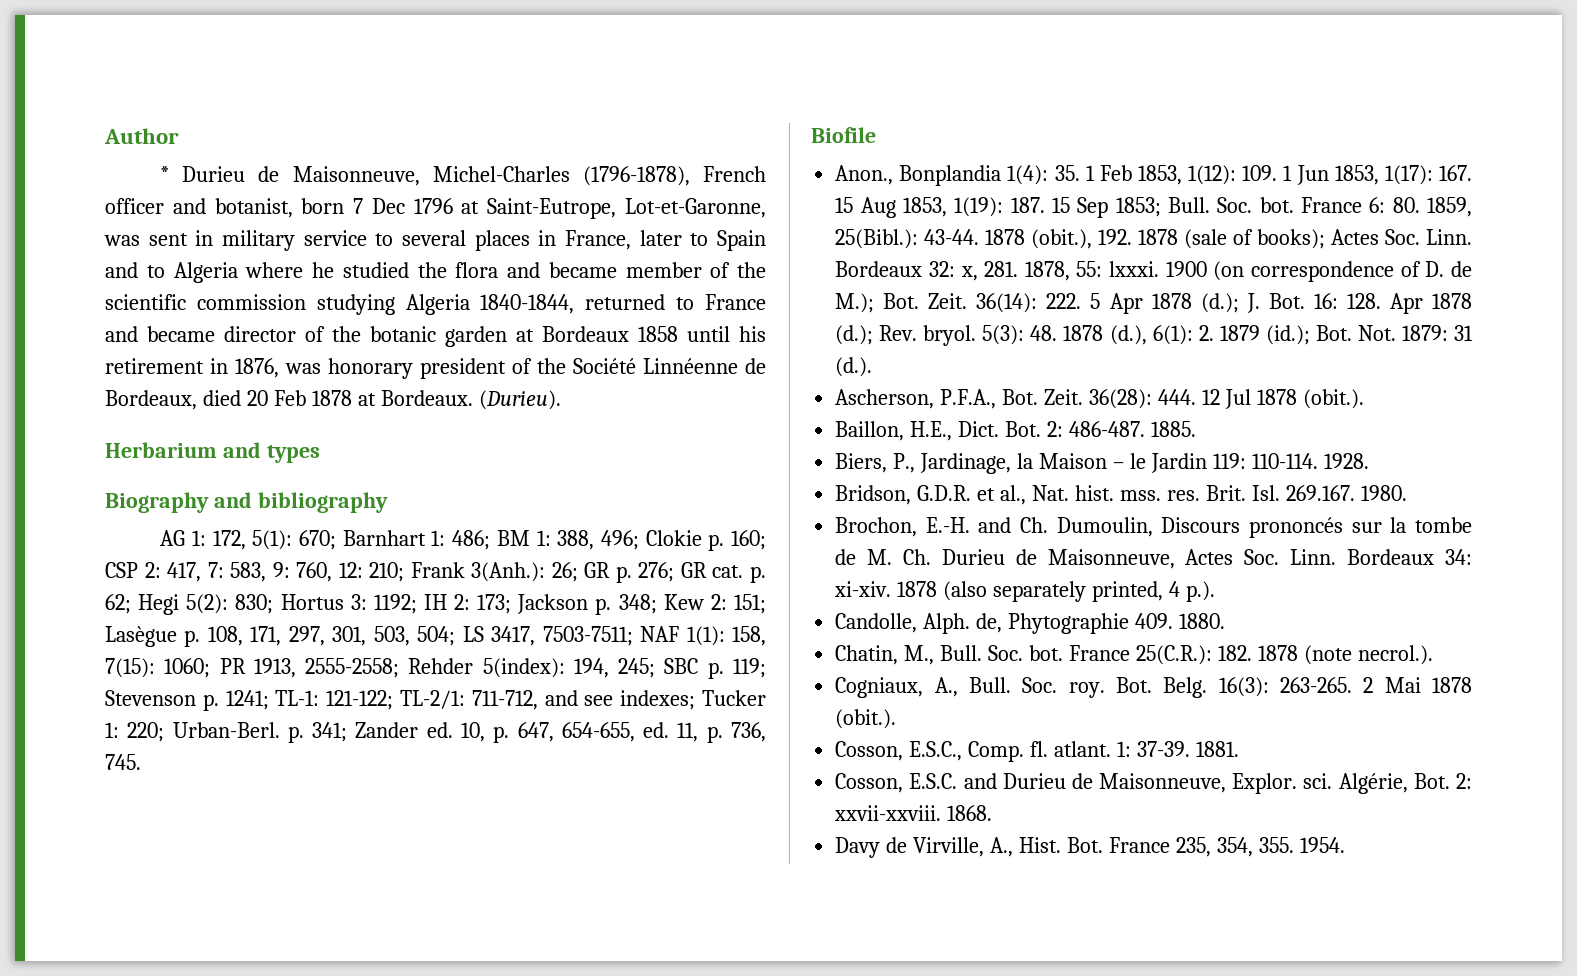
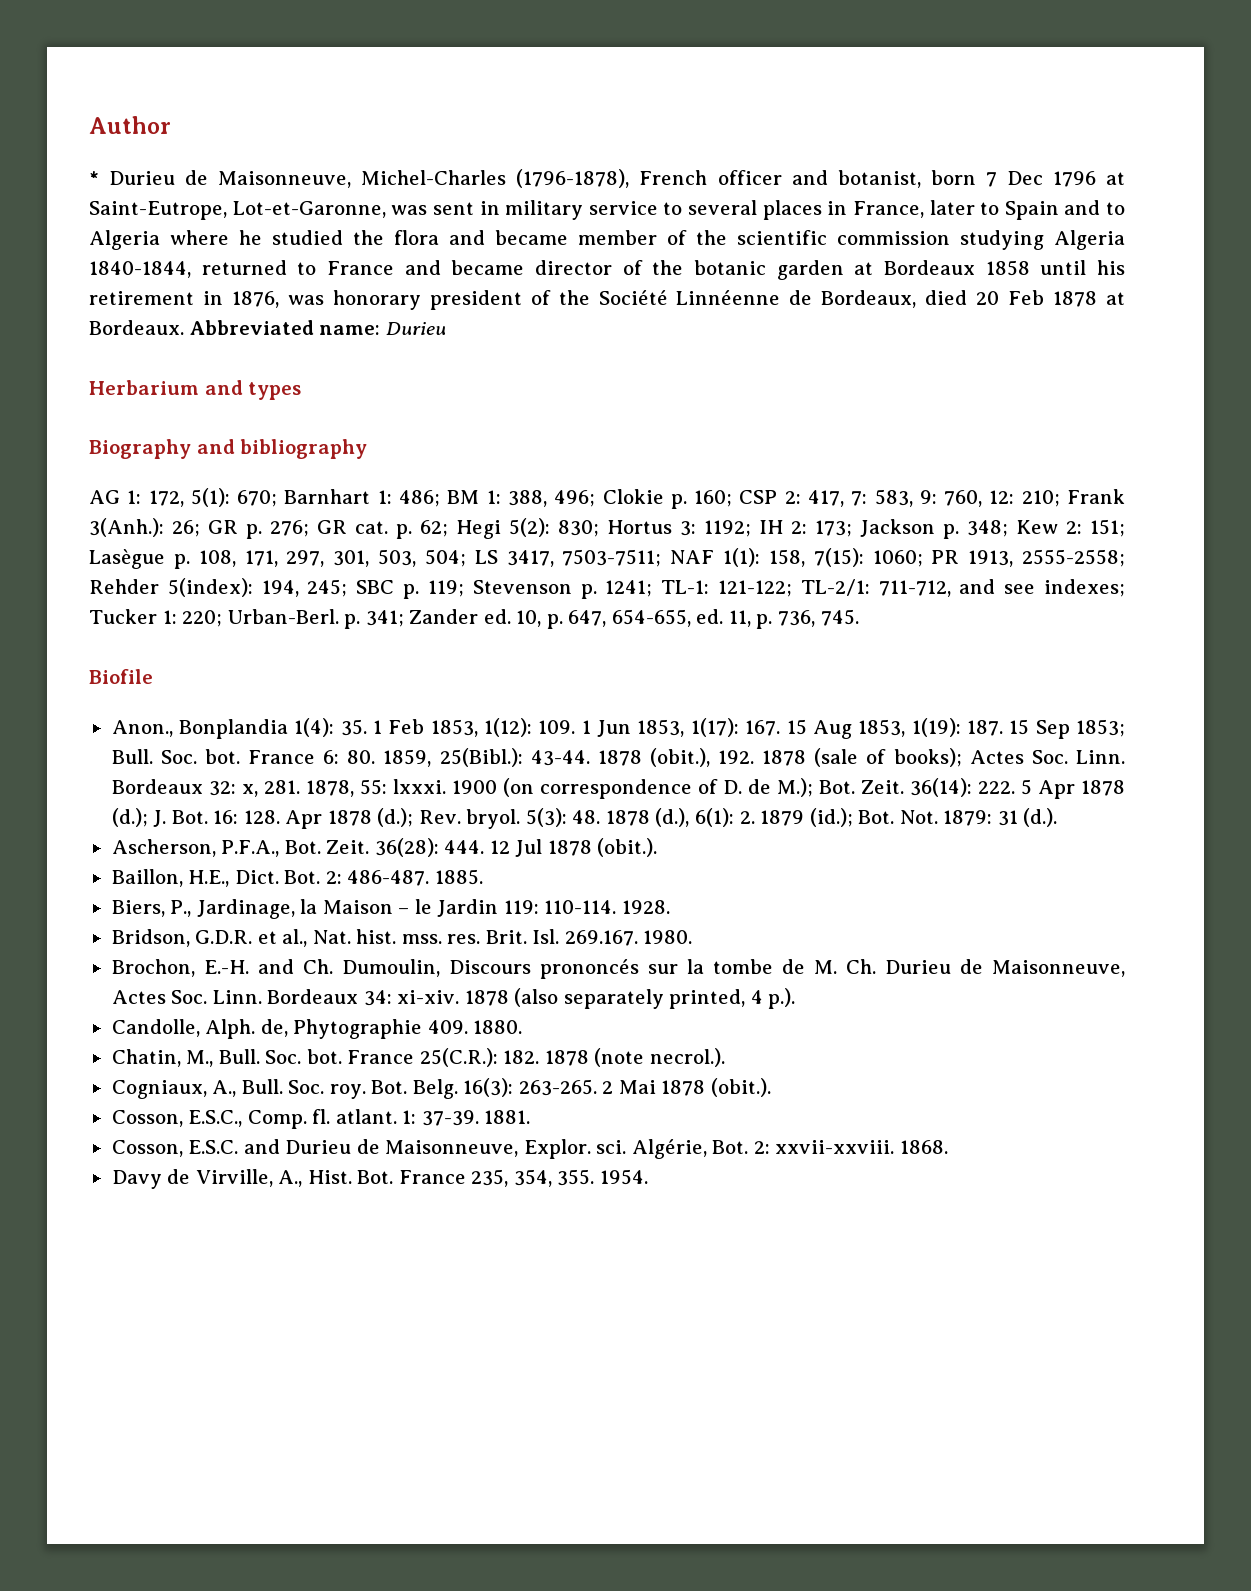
- (Durieu).
+ Abbreviated name: Durieu

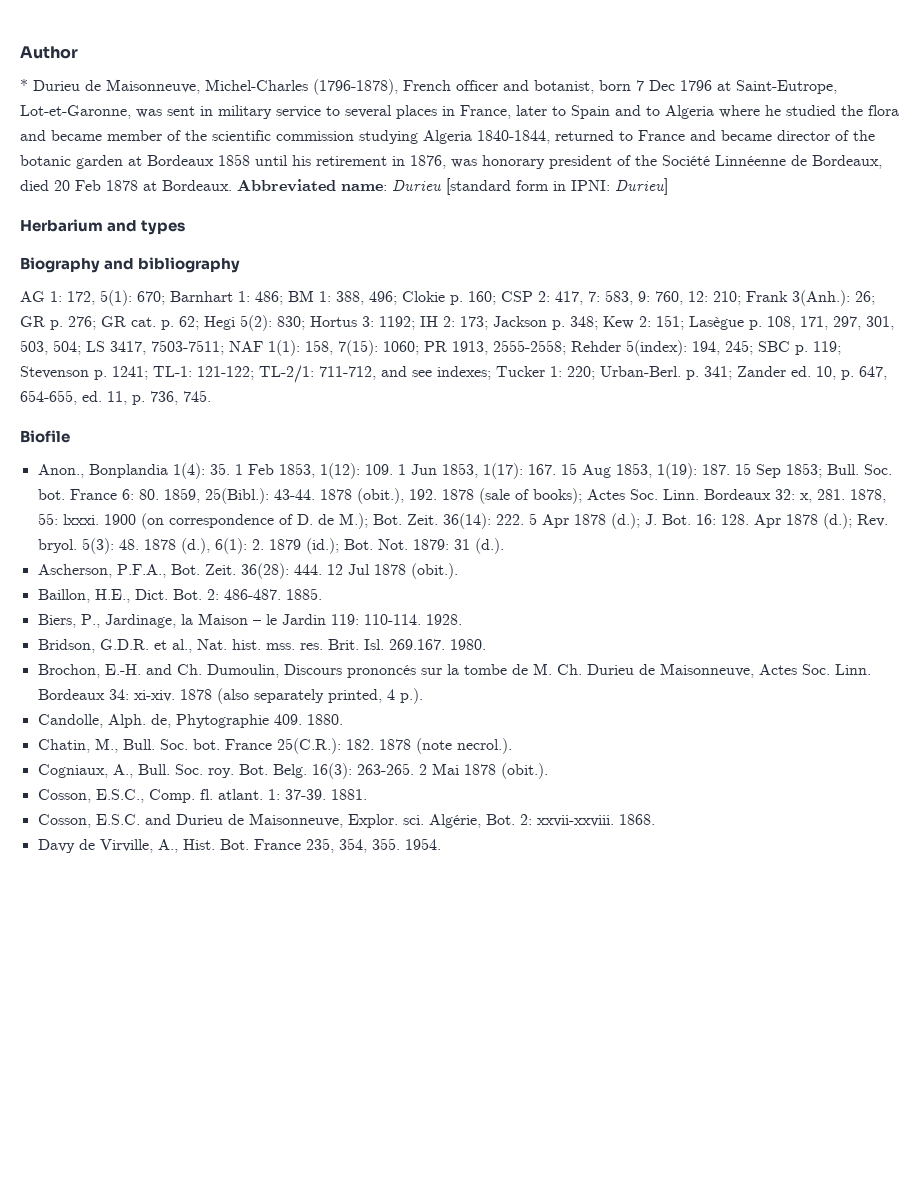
- Abbreviated name: Durieu
+ Abbreviated name: Durieu [standard form in IPNI: Durieu]

